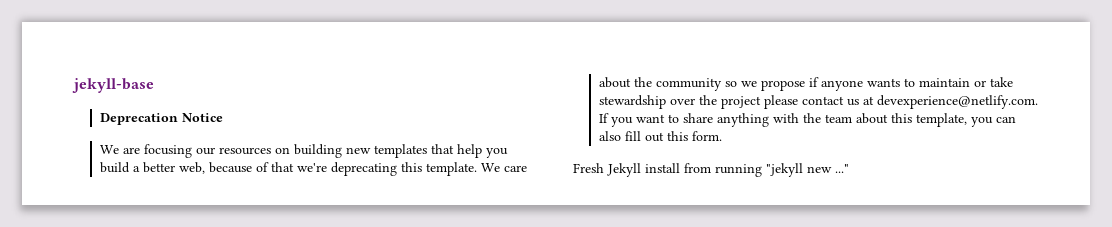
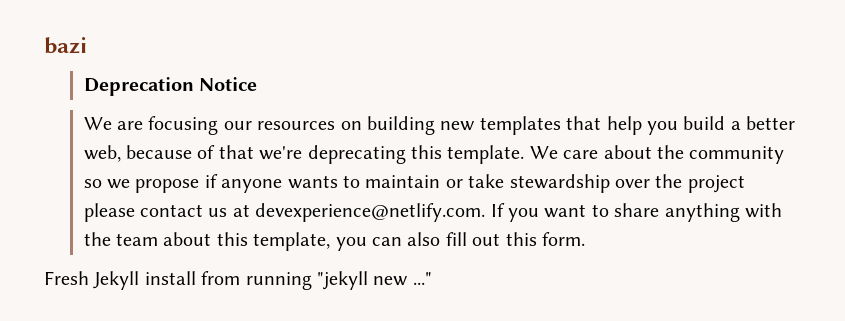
- jekyll-base
+ bazi

